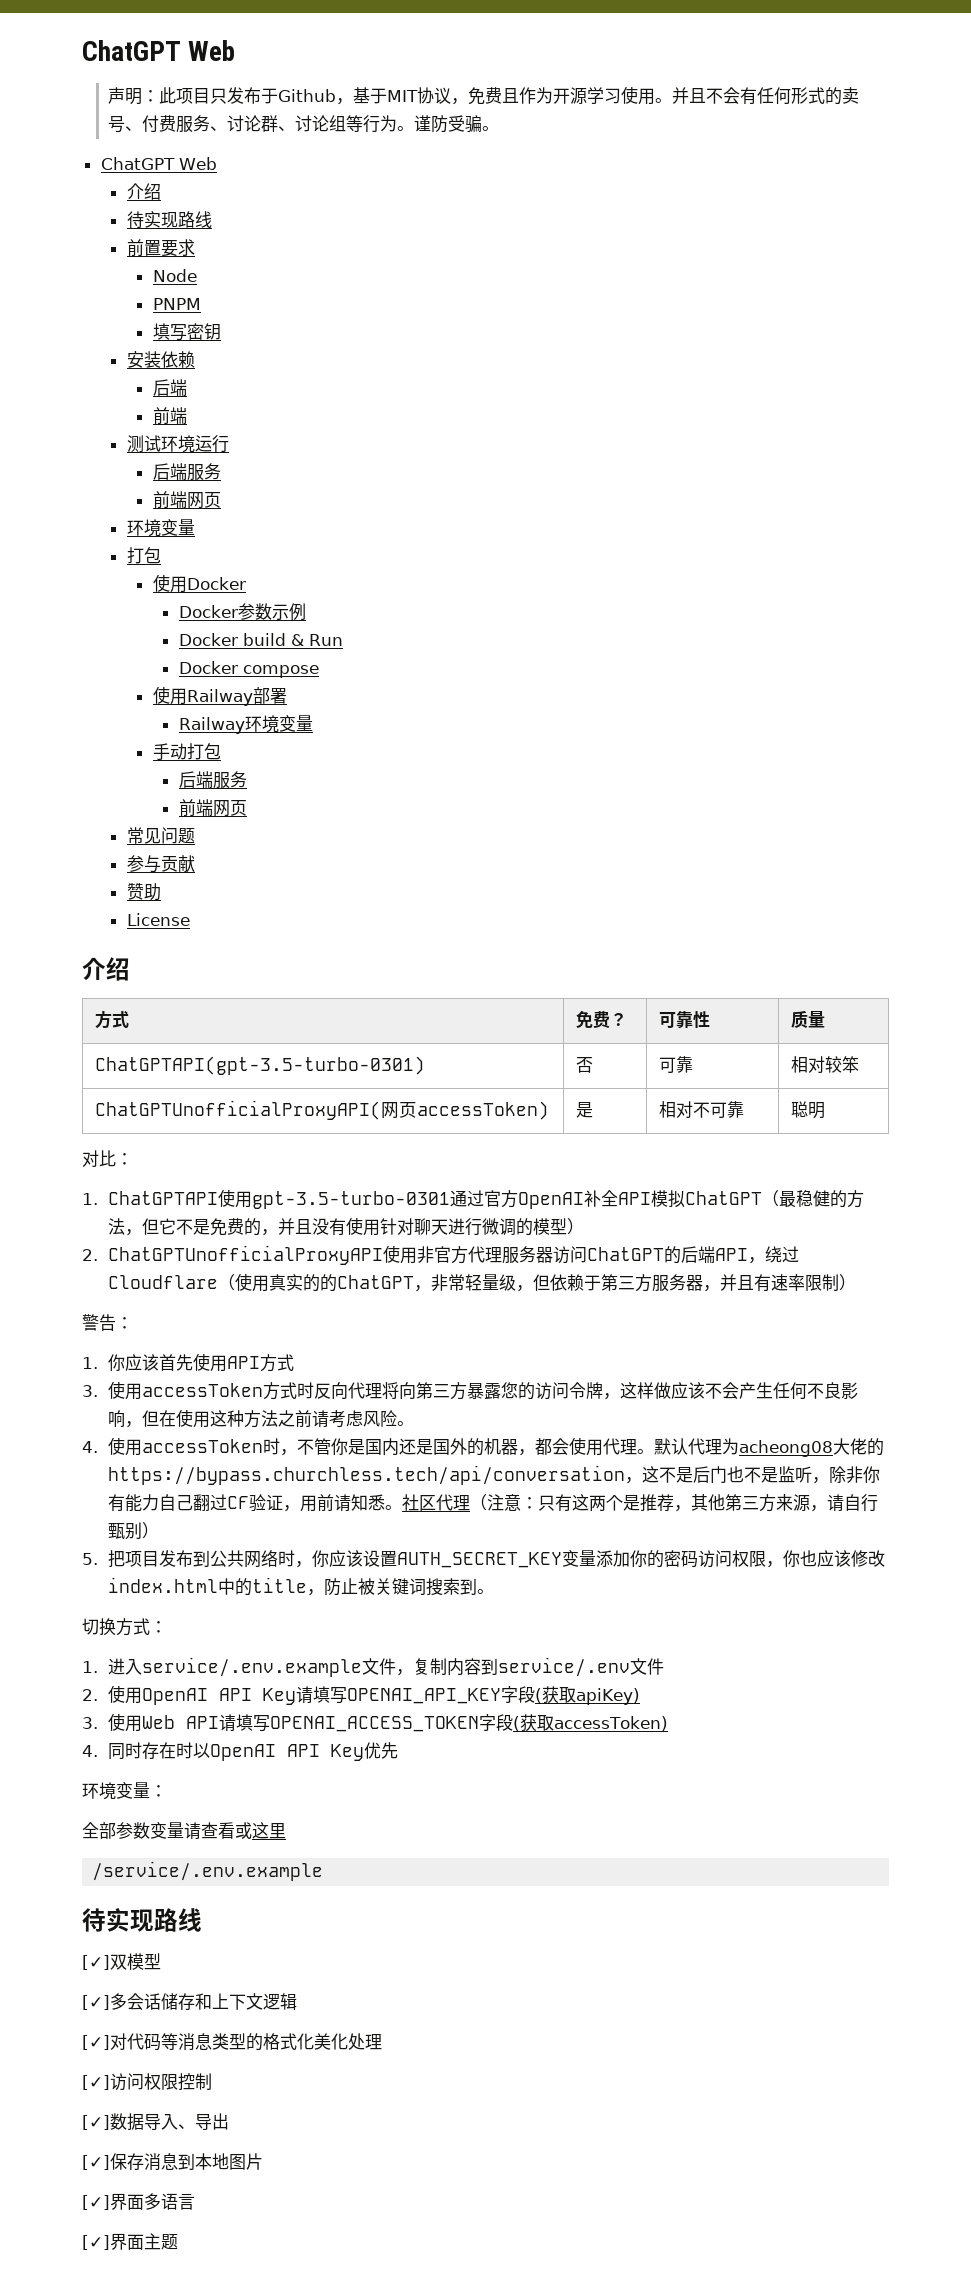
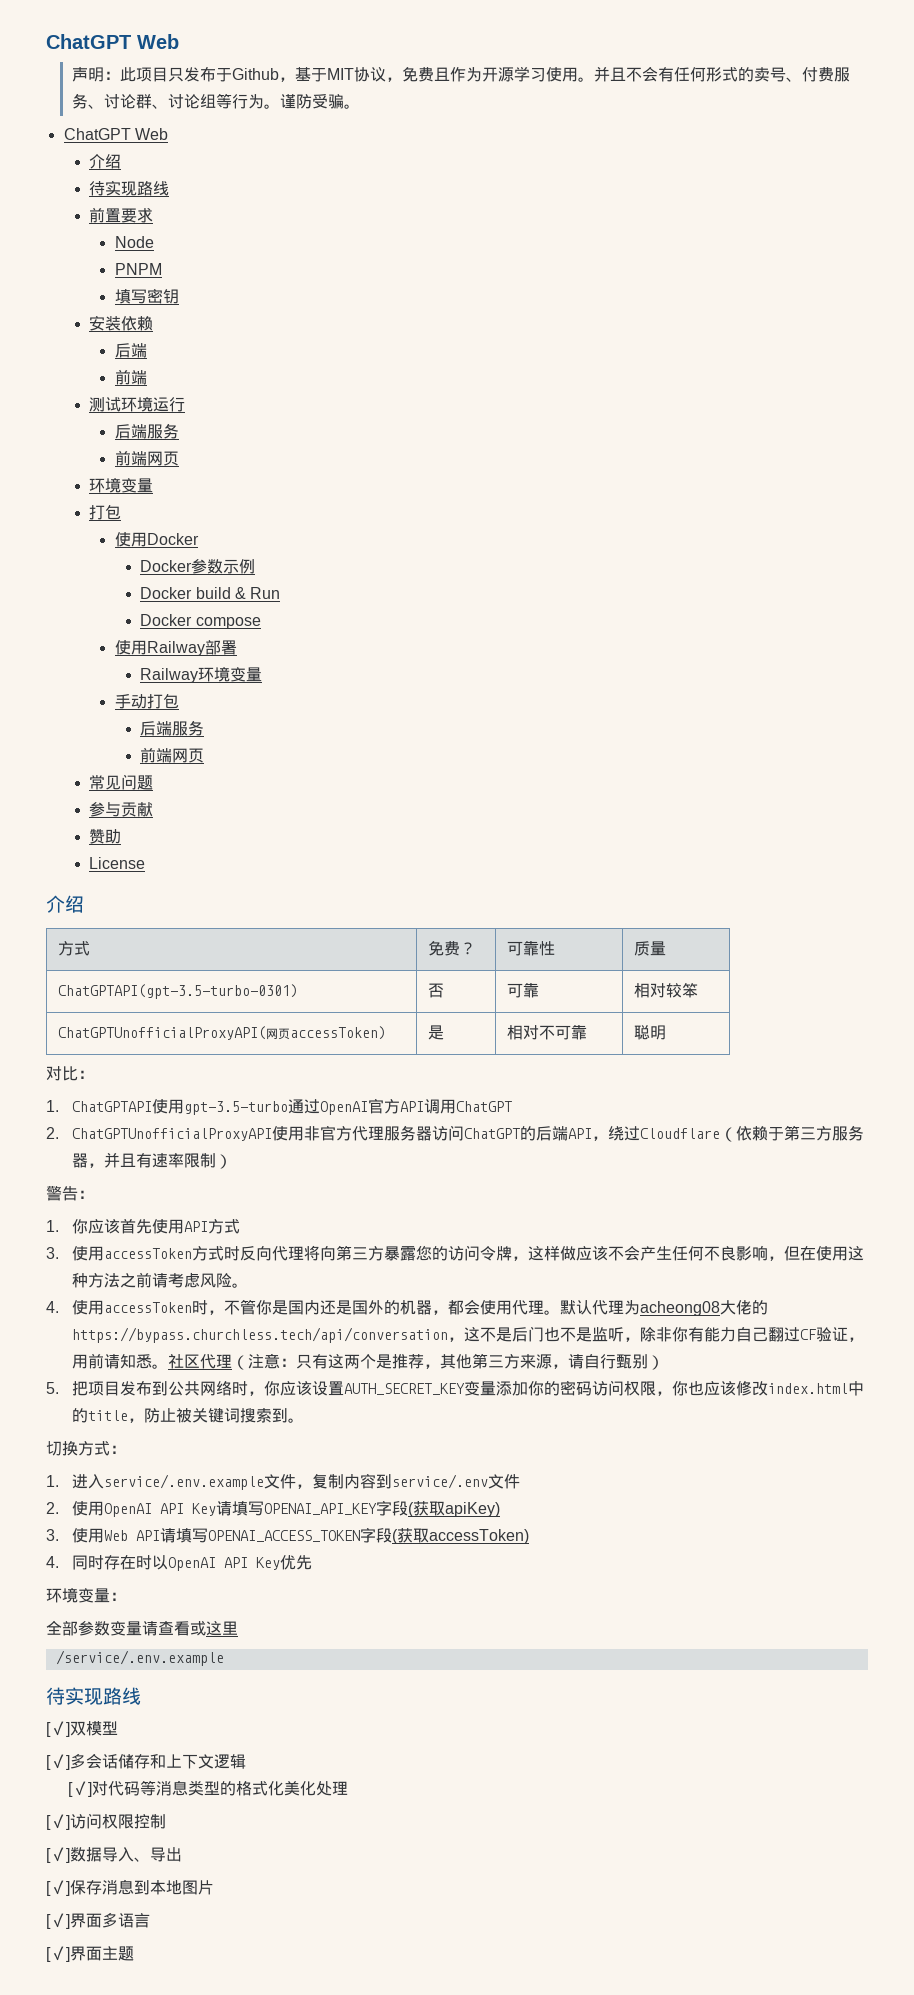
- 1. ChatGPTAPI使用gpt-3.5-turbo-0301通过官方OpenAI补全API模拟ChatGPT（最稳健的方法，但它不是免费的，并且没有使用针对聊天进行微调的模型）
+ 1. ChatGPTAPI使用gpt-3.5-turbo通过OpenAI官方API调用ChatGPT
- 2. ChatGPTUnofficialProxyAPI使用非官方代理服务器访问ChatGPT的后端API，绕过Cloudflare（使用真实的的ChatGPT，非常轻量级，但依赖于第三方服务器，并且有速率限制）
+ 2. ChatGPTUnofficialProxyAPI使用非官方代理服务器访问ChatGPT的后端API，绕过Cloudflare（依赖于第三方服务器，并且有速率限制）

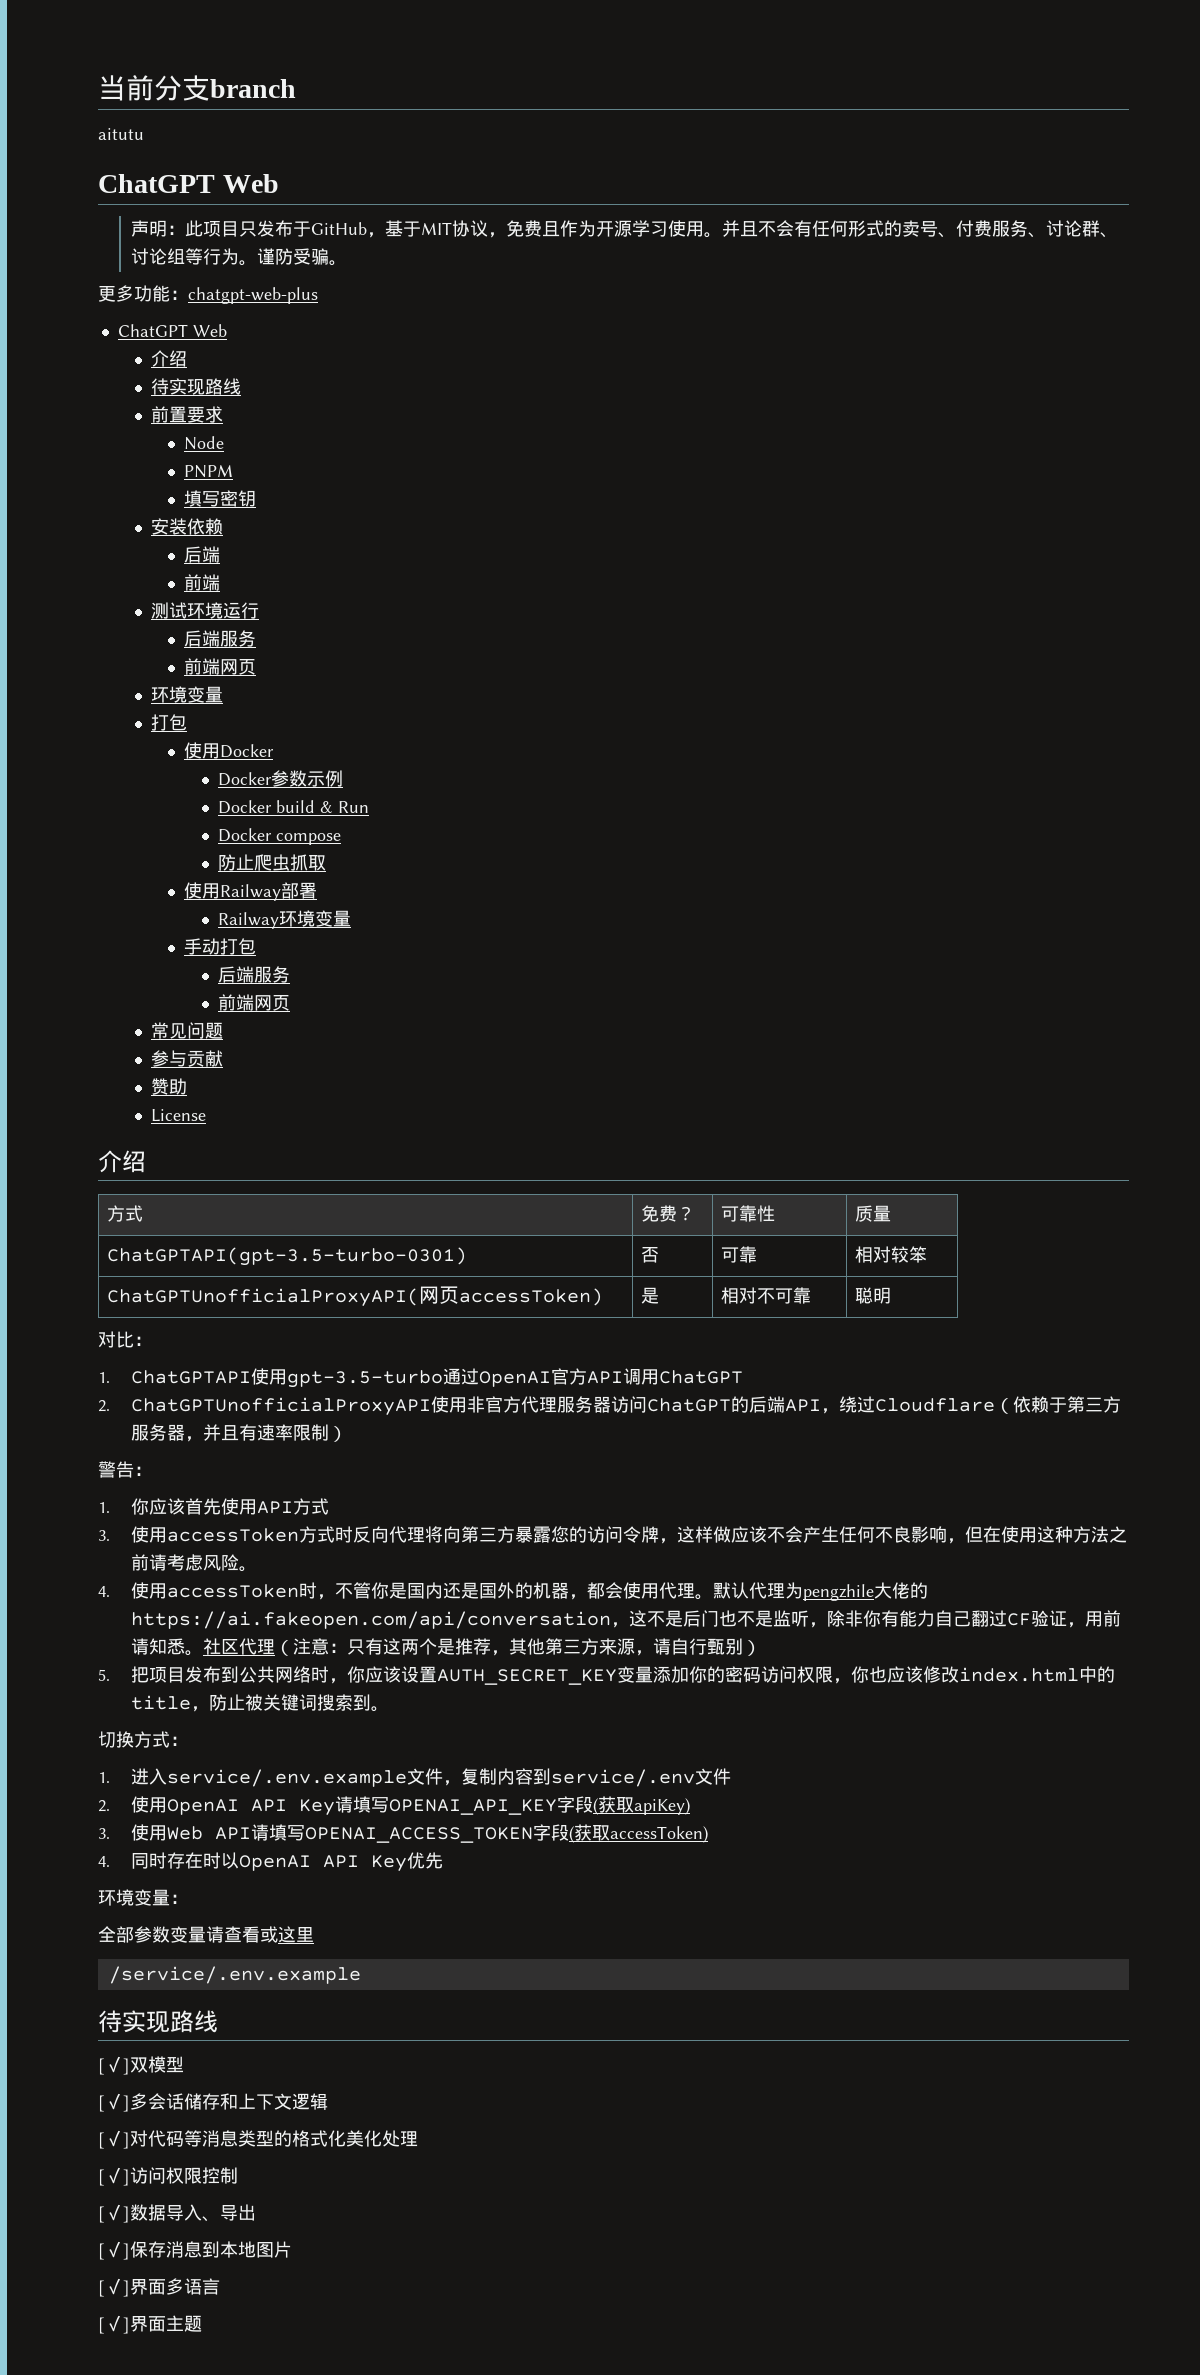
+ 当前分支branch
+ aitutu
- 声明：此项目只发布于Github，基于MIT协议，免费且作为开源学习使用。
+ 声明：此项目只发布于GitHub，基于MIT协议，免费且作为开源学习使用。
+ 更多功能：chatgpt-web-plus
+ 防止爬虫抓取
- 默认代理为acheong08大佬的https://bypass.churchless.tech/api/conversation，这不是后门也不是监听，除非你有能力自己翻过CF验证，用前请知悉。
+ 默认代理为pengzhile大佬的https://ai.fakeopen.com/api/conversation，这不是后门也不是监听，除非你有能力自己翻过CF验证，用前请知悉。

